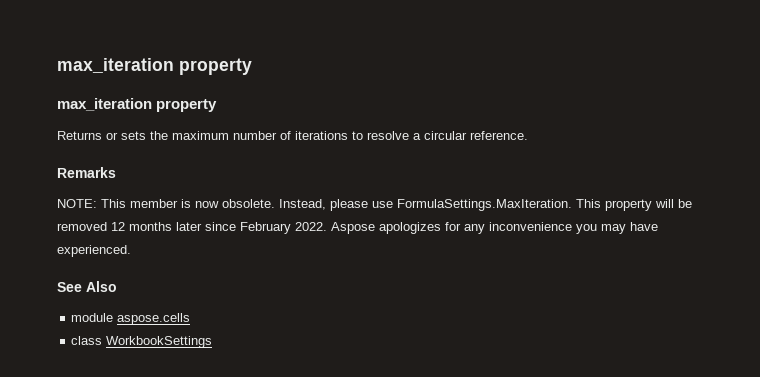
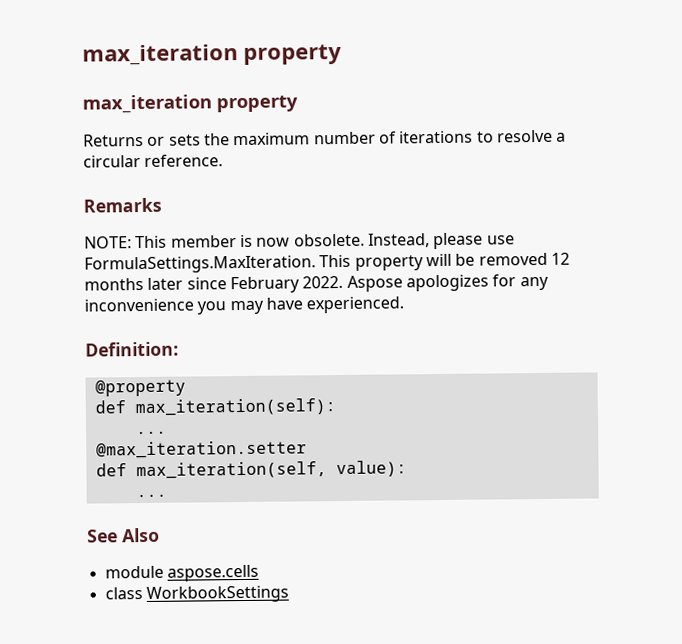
+ Definition:
+ @property
+ def max_iteration(self):
+ ...
+ @max_iteration.setter
+ def max_iteration(self, value):
+ ...

